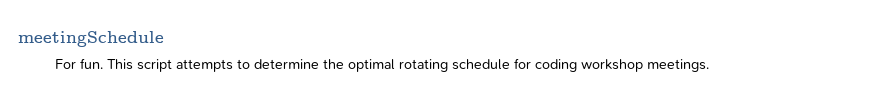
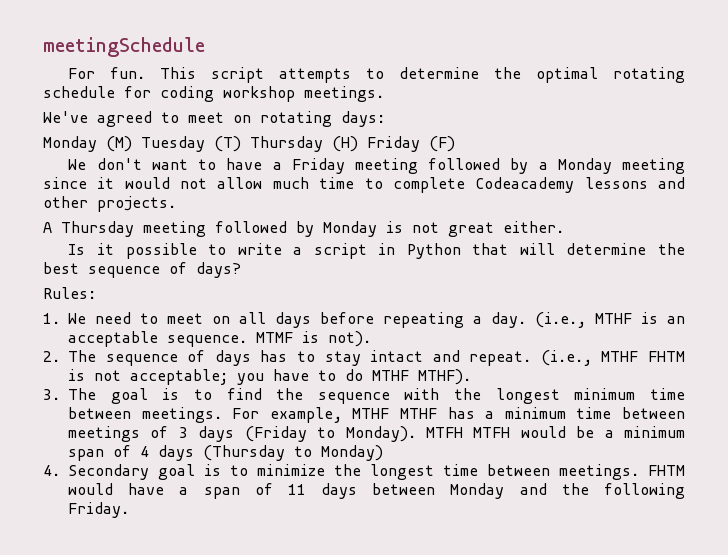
+ We've agreed to meet on rotating days:
+ Monday (M) Tuesday (T) Thursday (H) Friday (F)
+ We don't want to have a Friday meeting followed by a Monday meeting since it would not allow much time to complete Codeacademy lessons and other projects.
+ A Thursday meeting followed by Monday is not great either.
+ Is it possible to write a script in Python that will determine the best sequence of days?
+ Rules:
+ 1. We need to meet on all days before repeating a day. (i.e., MTHF is an acceptable sequence. MTMF is not).
+ 2. The sequence of days has to stay intact and repeat. (i.e., MTHF FHTM is not acceptable; you have to do MTHF MTHF).
+ 3. The goal is to find the sequence with the longest minimum time between meetings. For example, MTHF MTHF has a minimum time between meetings of 3 days (Friday to Monday). MTFH MTFH would be a minimum span of 4 days (Thursday to Monday)
+ 4. Secondary goal is to minimize the longest time between meetings. FHTM would have a span of 11 days between Monday and the following Friday.

